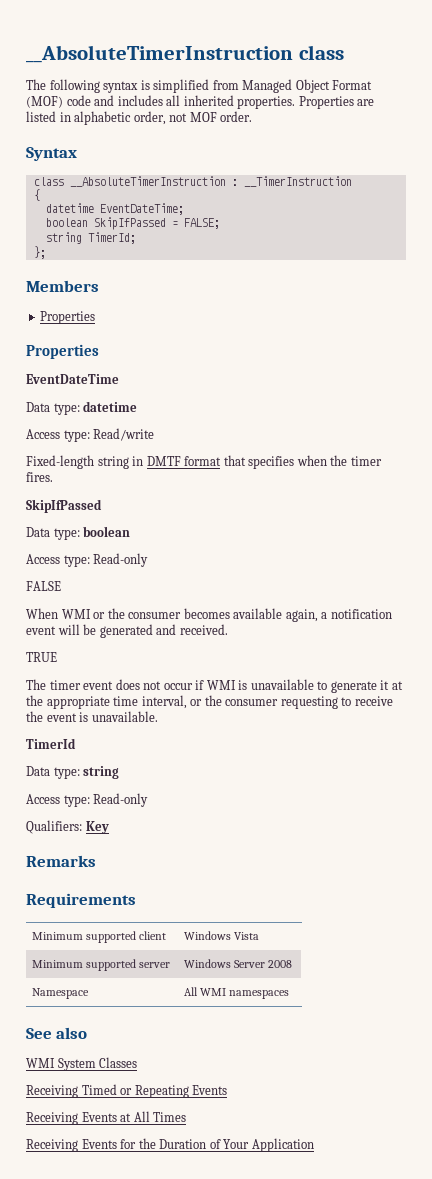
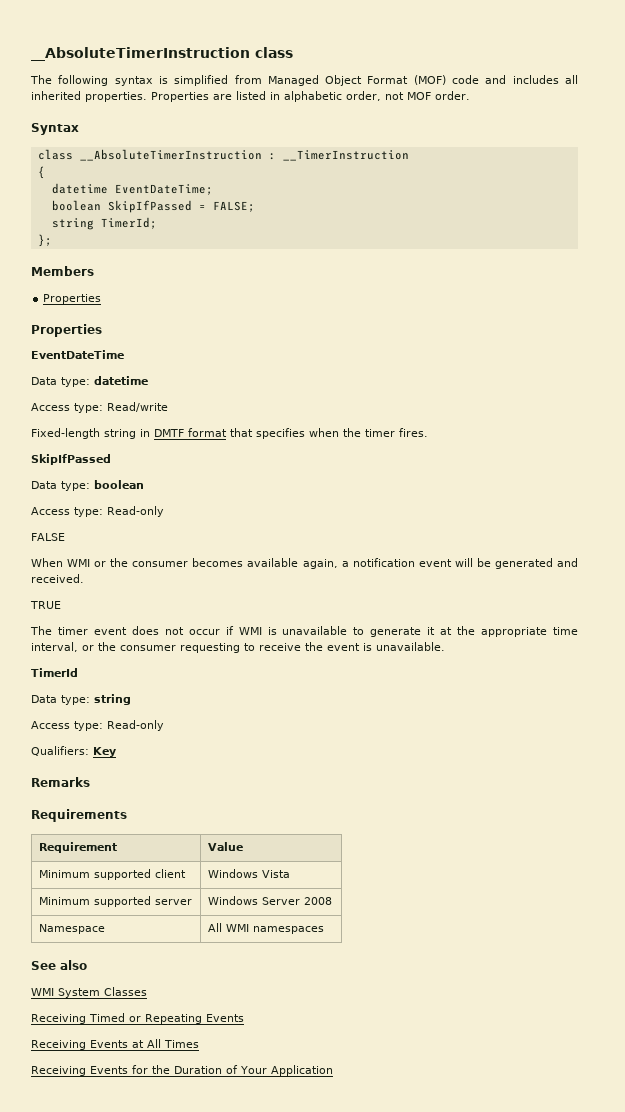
+ Requirement | Value

